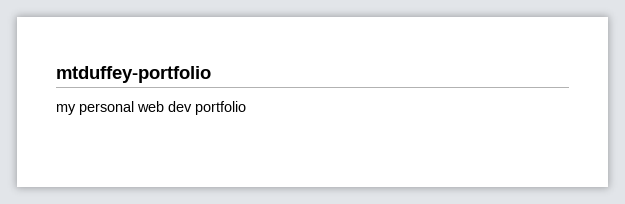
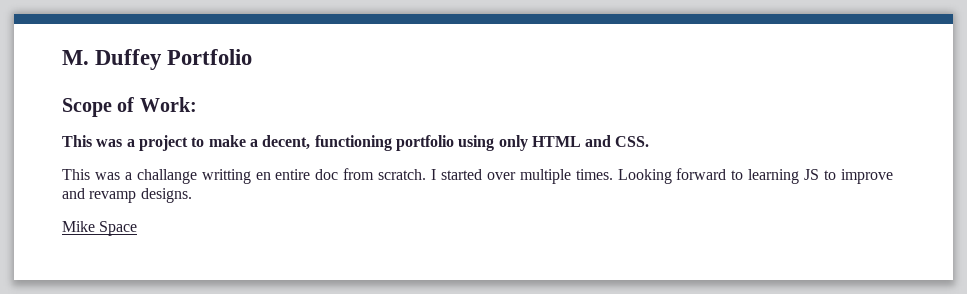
- mtduffey-portfolio
- my personal web dev portfolio
+ M. Duffey Portfolio
+ Scope of Work:
+ This was a project to make a decent, functioning portfolio using only HTML and CSS.
+ This was a challange writting en entire doc from scratch. I started over multiple times. Looking forward to learning JS to improve and revamp designs.
+ Mike Space

